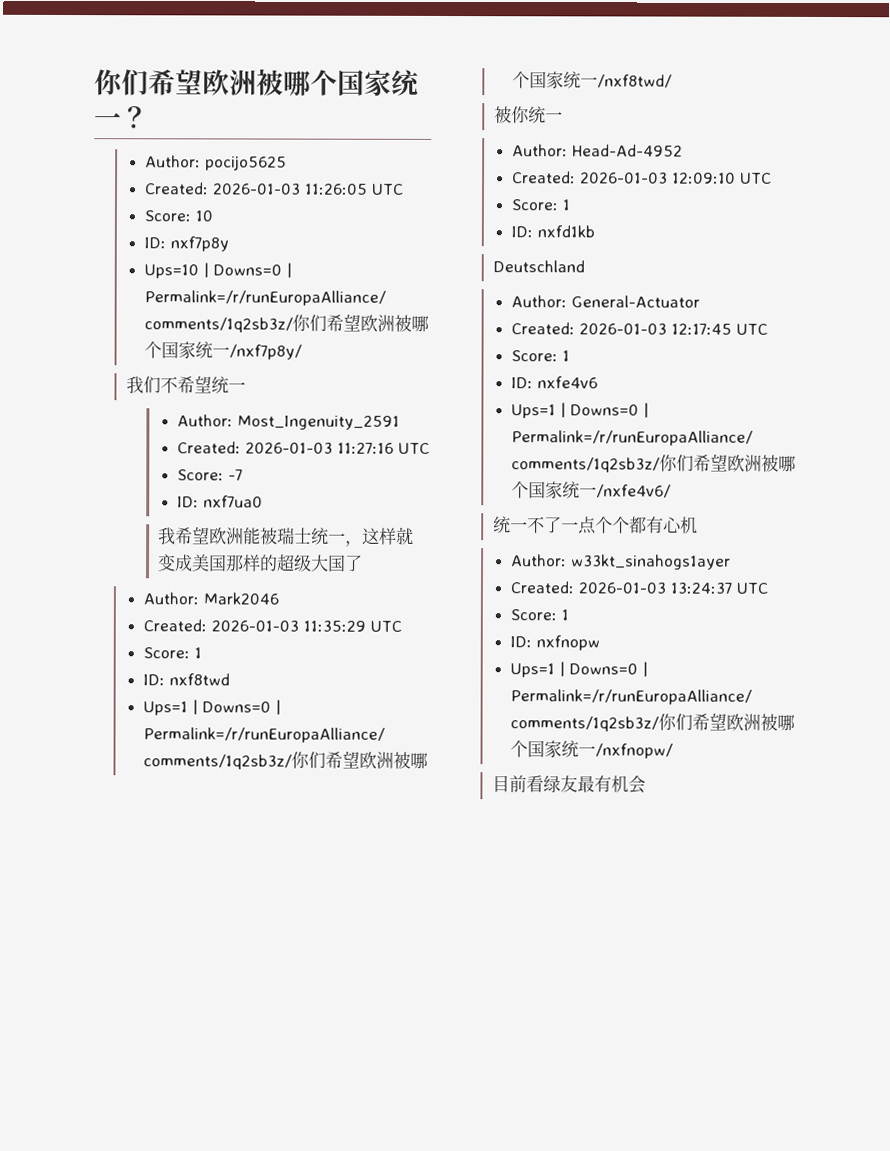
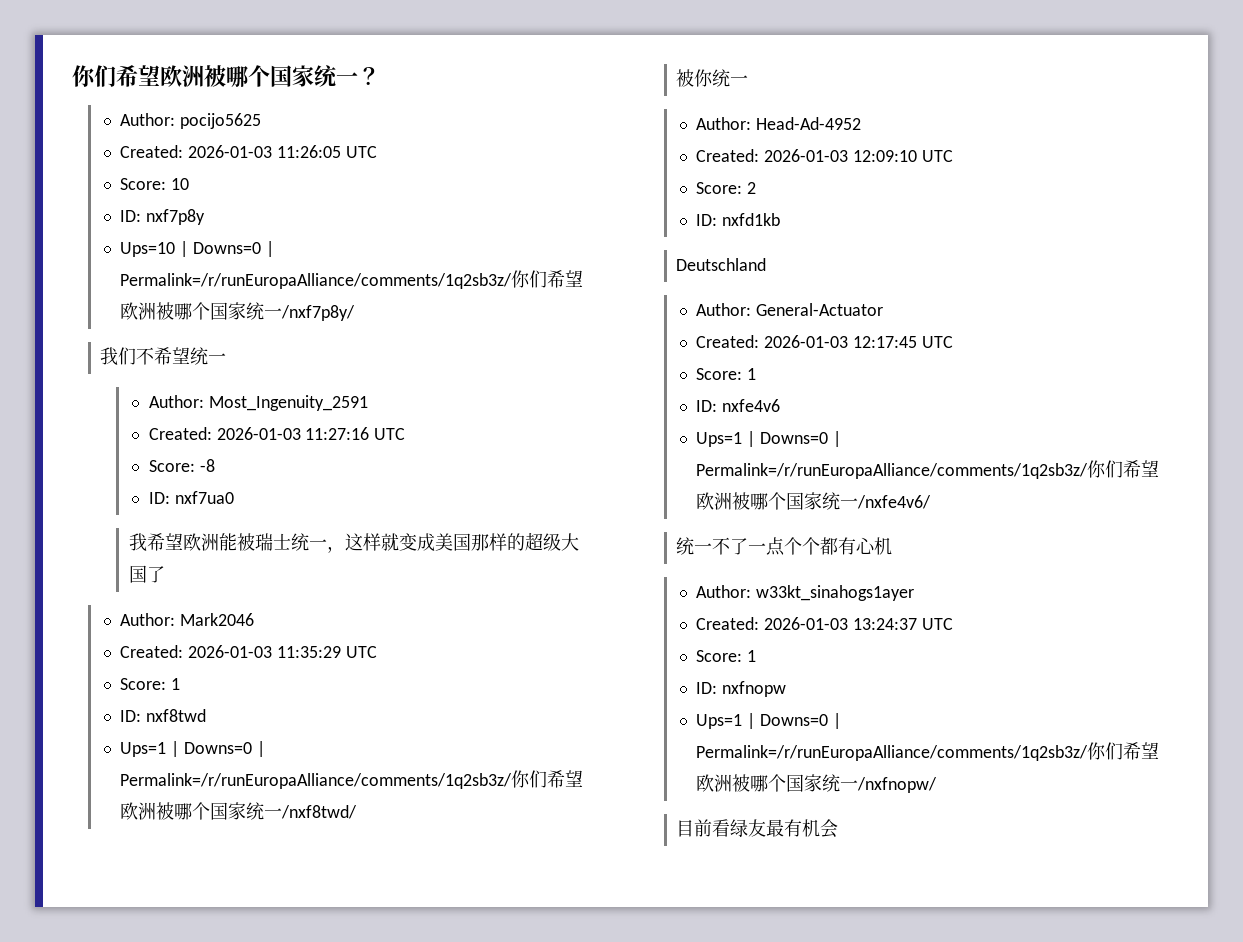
- Score: -7
+ Score: -8
  Created: 2026-01-03 12:09:10 UTC
- Score: 1
+ Score: 2

